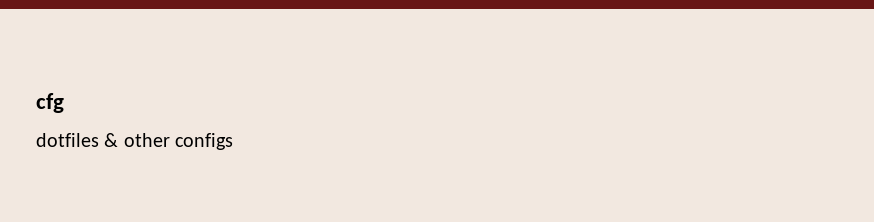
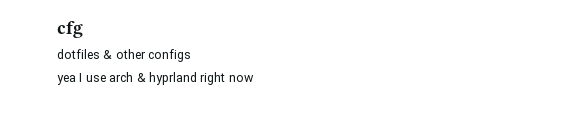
+ yea I use arch & hyprland right now

